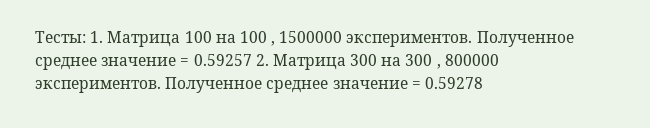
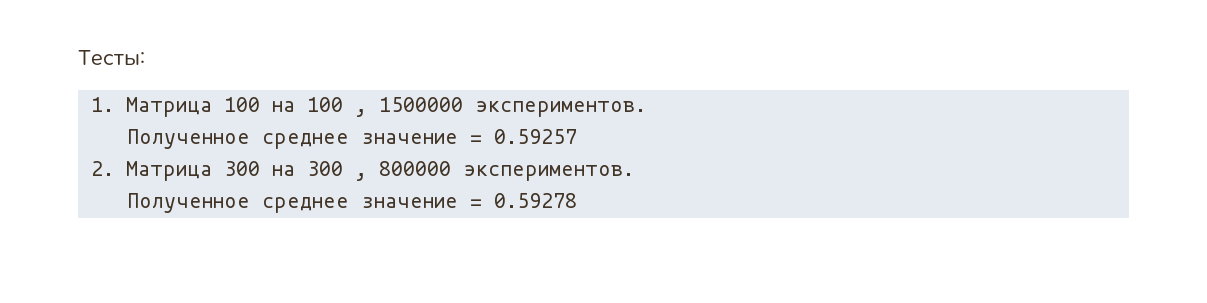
- Тесты: 1. Матрица 100 на 100 , 1500000 экспериментов. Полученное среднее значение = 0.59257 2. Матрица 300 на 300 , 800000 экспериментов. Полученное среднее значение = 0.59278
+ Тесты:
+ 1. Матрица 100 на 100 , 1500000 экспериментов.
+ Полученное среднее значение = 0.59257
+ 2. Матрица 300 на 300 , 800000 экспериментов.
+ Полученное среднее значение = 0.59278

